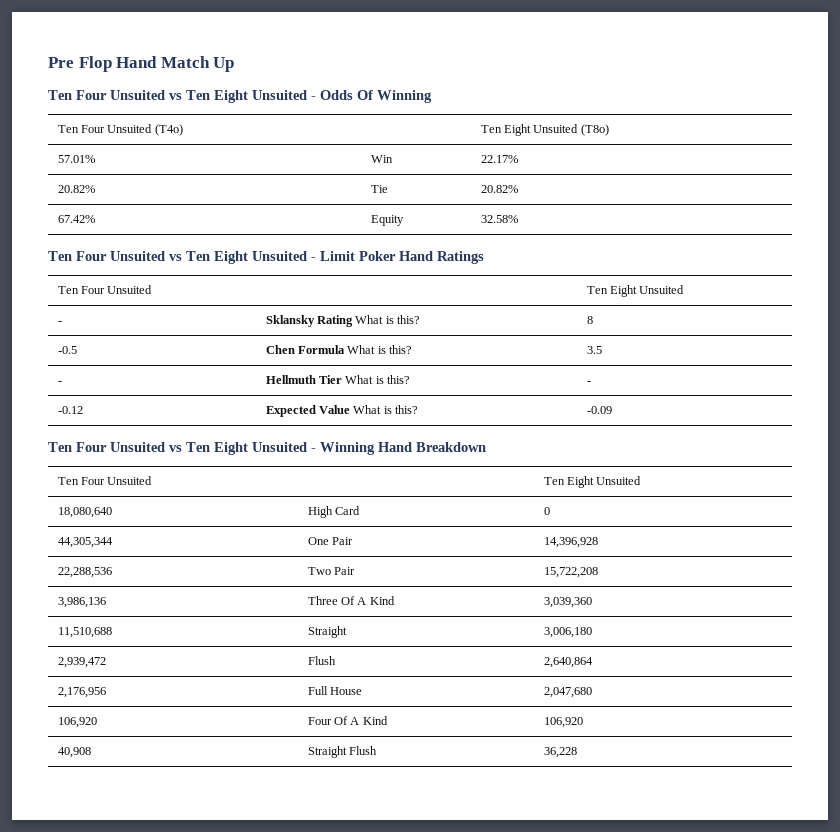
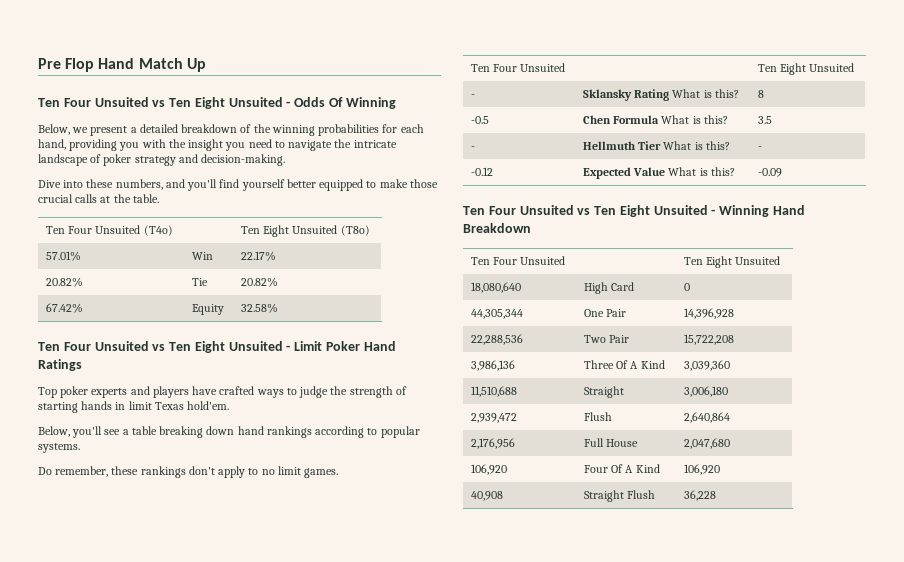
+ Below, we present a detailed breakdown of the winning probabilities for each hand, providing you with the insight you need to navigate the intricate landscape of poker strategy and decision-making.
+ Dive into these numbers, and you'll find yourself better equipped to make those crucial calls at the table.
+ Top poker experts and players have crafted ways to judge the strength of starting hands in limit Texas hold'em.
+ Below, you'll see a table breaking down hand rankings according to popular systems.
+ Do remember, these rankings don't apply to no limit games.

